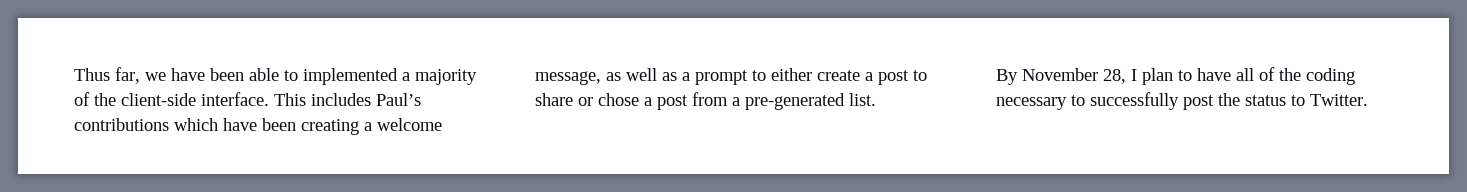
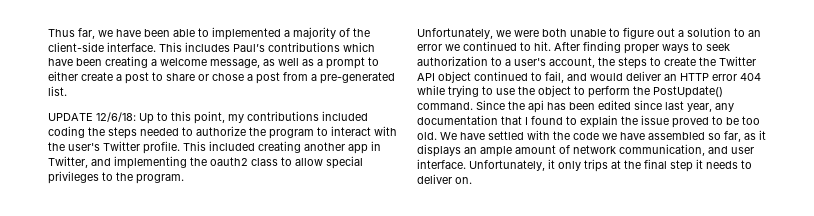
- By November 28, I plan to have all of the coding necessary to successfully post the status to Twitter.
+ UPDATE 12/6/18: Up to this point, my contributions included coding the steps needed to authorize the program to interact with the user's Twitter profile. This included creating another app in Twitter, and implementing the oauth2 class to allow special privileges to the program.
+ Unfortunately, we were both unable to figure out a solution to an error we continued to hit. After finding proper ways to seek authorization to a user's account, the steps to create the Twitter API object continued to fail, and would deliver an HTTP error 404 while trying to use the object to perform the PostUpdate() command. Since the api has been edited since last year, any documentation that I found to explain the issue proved to be too old. We have settled with the code we have assembled so far, as it displays an ample amount of network communication, and user interface. Unfortunately, it only trips at the final step it needs to deliver on.

